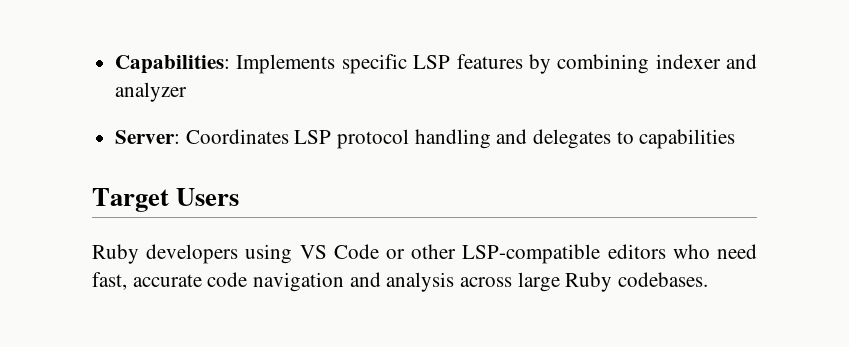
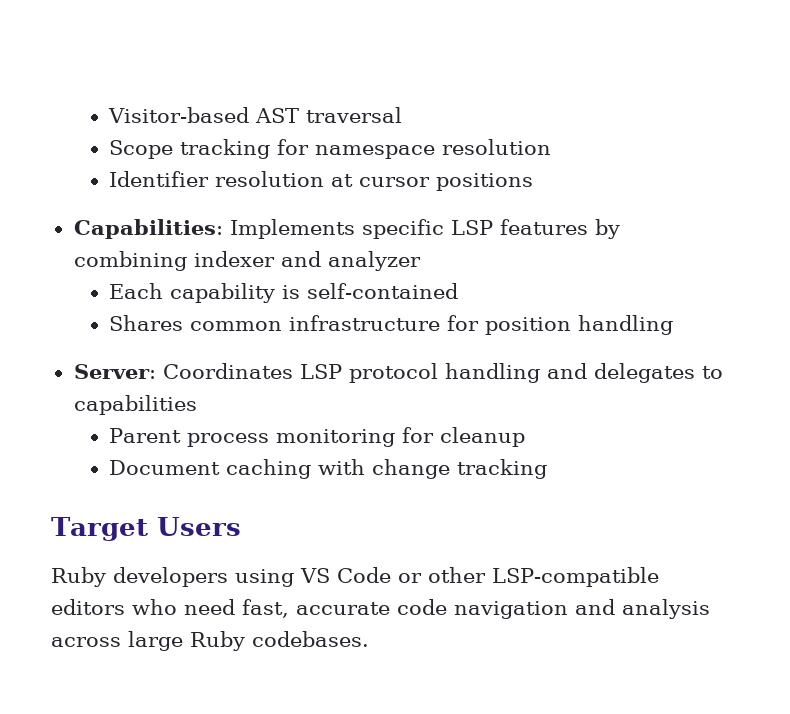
+ Visitor-based AST traversal
+ Scope tracking for namespace resolution
+ Identifier resolution at cursor positions
+ Each capability is self-contained
+ Shares common infrastructure for position handling
+ Parent process monitoring for cleanup
+ Document caching with change tracking

